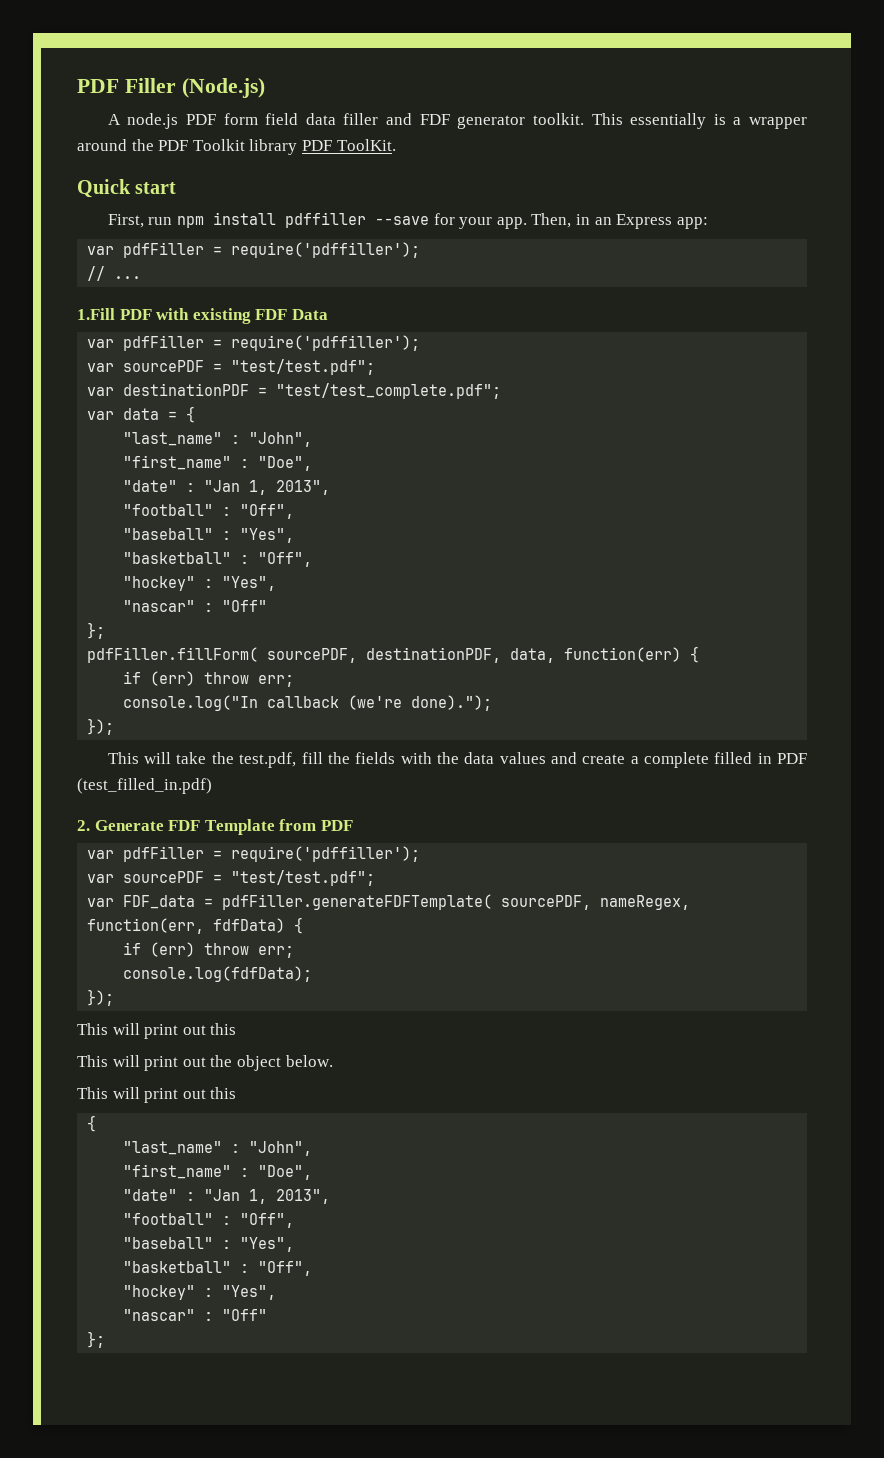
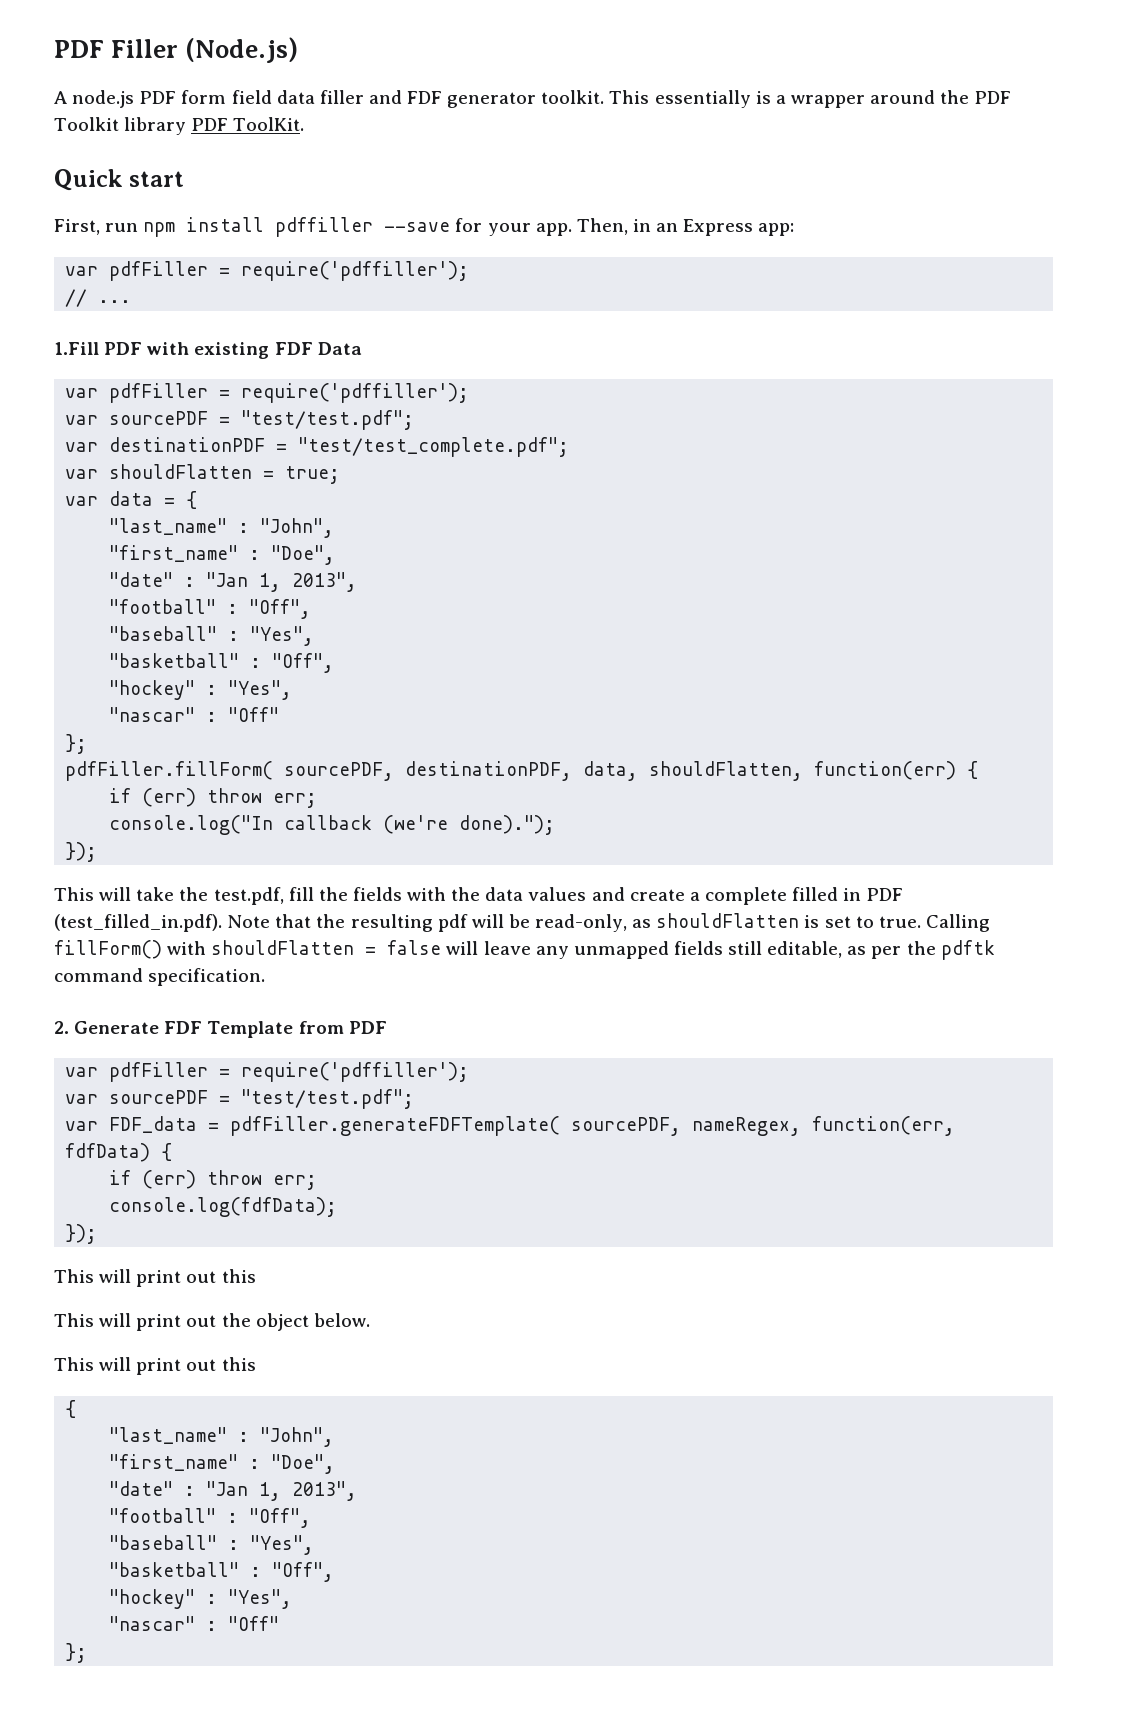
+ var shouldFlatten = true;
- pdfFiller.fillForm( sourcePDF, destinationPDF, data, function(err) {
+ pdfFiller.fillForm( sourcePDF, destinationPDF, data, shouldFlatten, function(err) {
- This will take the test.pdf, fill the fields with the data values and create a complete filled in PDF (test_filled_in.pdf)
+ This will take the test.pdf, fill the fields with the data values and create a complete filled in PDF (test_filled_in.pdf). Note that the resulting pdf will be read-only, as shouldFlatten is set to true. Calling fillForm() with shouldFlatten = false will leave any unmapped fields still editable, as per the pdftk command specification.

